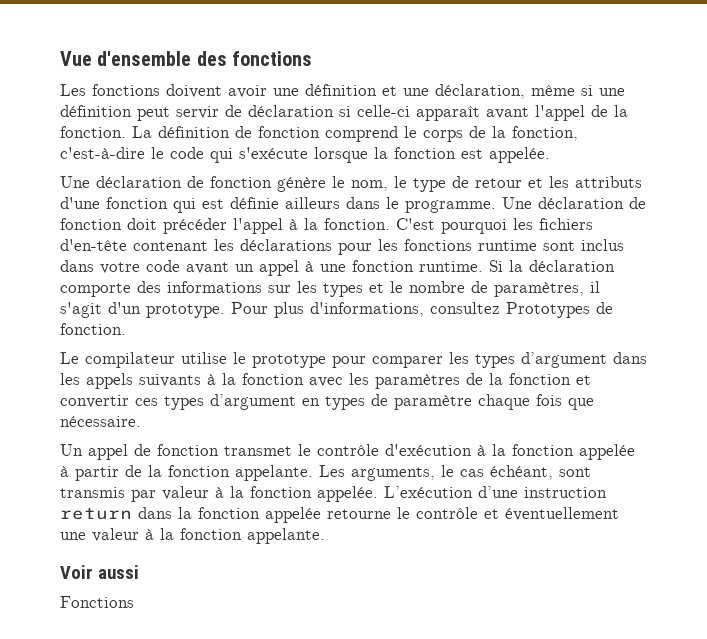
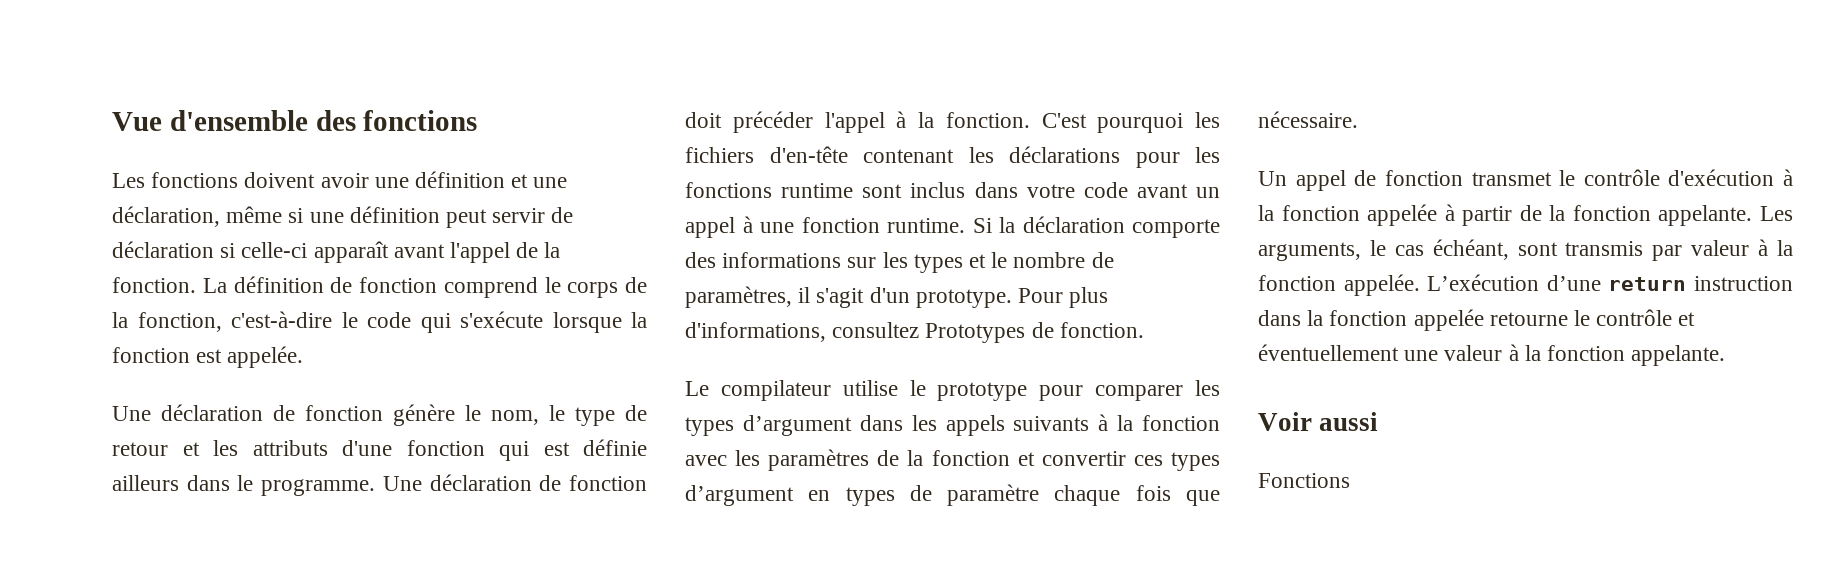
- L’exécution d’une instruction return dans la fonction appelée retourne le contrôle et éventuellement une valeur à la fonction appelante.
+ L’exécution d’une return instruction dans la fonction appelée retourne le contrôle et éventuellement une valeur à la fonction appelante.

